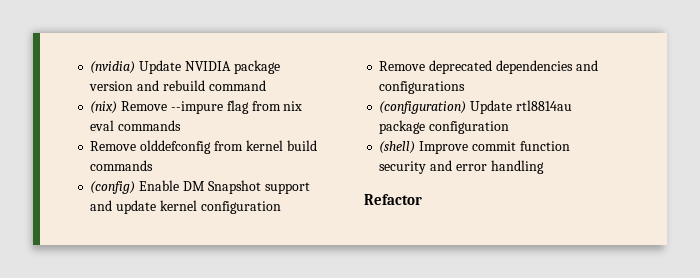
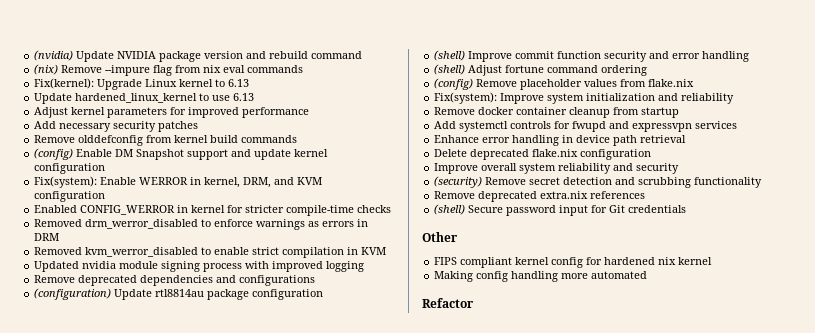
+ Fix(kernel): Upgrade Linux kernel to 6.13
+ Update hardened_linux_kernel to use 6.13
+ Adjust kernel parameters for improved performance
+ Add necessary security patches
+ Fix(system): Enable WERROR in kernel, DRM, and KVM configuration
+ Enabled CONFIG_WERROR in kernel for stricter compile-time checks
+ Removed drm_werror_disabled to enforce warnings as errors in DRM
+ Removed kvm_werror_disabled to enable strict compilation in KVM
+ Updated nvidia module signing process with improved logging
+ (shell) Adjust fortune command ordering
+ (config) Remove placeholder values from flake.nix
+ Fix(system): Improve system initialization and reliability
+ Remove docker container cleanup from startup
+ Add systemctl controls for fwupd and expressvpn services
+ Enhance error handling in device path retrieval
+ Delete deprecated flake.nix configuration
+ Improve overall system reliability and security
+ (security) Remove secret detection and scrubbing functionality
+ Remove deprecated extra.nix references
+ (shell) Secure password input for Git credentials
+ Other
+ FIPS compliant kernel config for hardened nix kernel
+ Making config handling more automated

